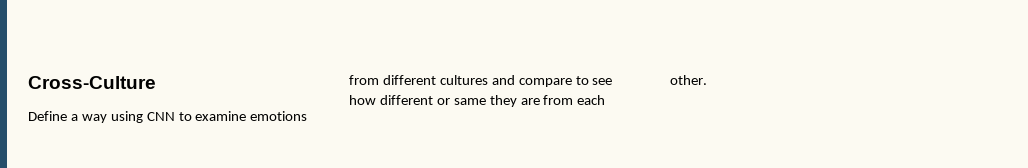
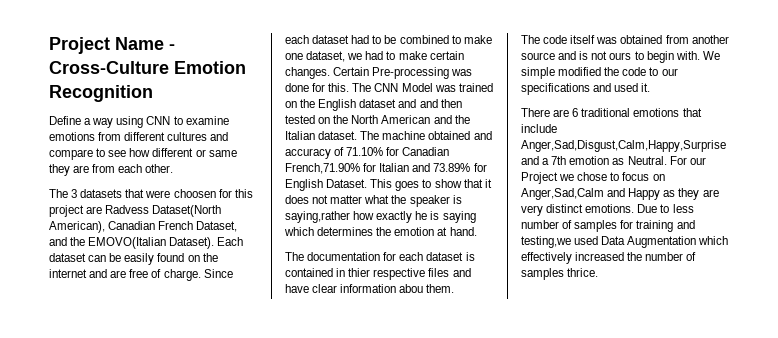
- Cross-Culture
+ Project Name - Cross-Culture Emotion Recognition
+ The 3 datasets that were choosen for this project are Radvess Dataset(North American), Canadian French Dataset, and the EMOVO(Italian Dataset). Each dataset can be easily found on the internet and are free of charge. Since each dataset had to be combined to make one dataset, we had to make certain changes. Certain Pre-processing was done for this. The CNN Model was trained on the English dataset and and then tested on the North American and the Italian dataset. The machine obtained and accuracy of 71.10% for Canadian French,71.90% for Italian and 73.89% for English Dataset. This goes to show that it does not matter what the speaker is saying,rather how exactly he is saying which determines the emotion at hand.
+ The documentation for each dataset is contained in thier respective files and have clear information abou them.
+ The code itself was obtained from another source and is not ours to begin with. We simple modified the code to our specifications and used it.
+ There are 6 traditional emotions that include Anger,Sad,Disgust,Calm,Happy,Surprise and a 7th emotion as Neutral. For our Project we chose to focus on Anger,Sad,Calm and Happy as they are very distinct emotions. Due to less number of samples for training and testing,we used Data Augmentation which effectively increased the number of samples thrice.

